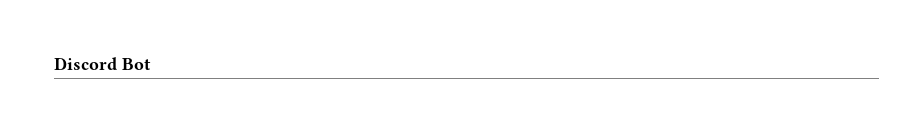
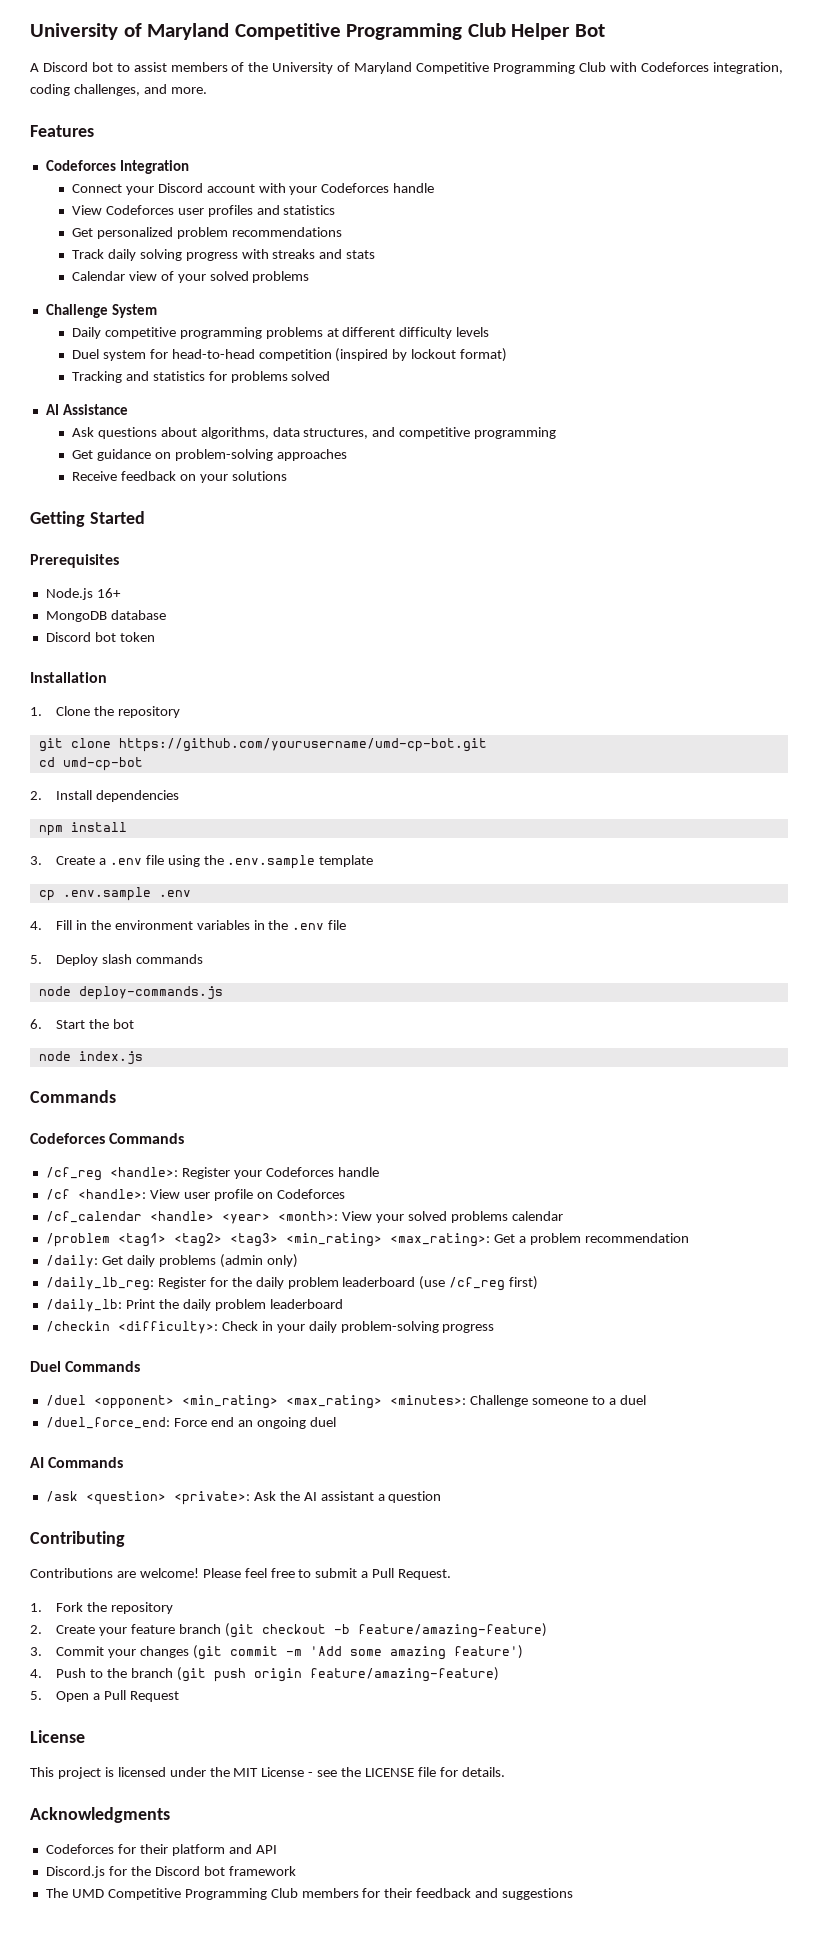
- Discord Bot
+ University of Maryland Competitive Programming Club Helper Bot
+ A Discord bot to assist members of the University of Maryland Competitive Programming Club with Codeforces integration, coding challenges, and more.
+ Features
+ Codeforces Integration
+ Connect your Discord account with your Codeforces handle
+ View Codeforces user profiles and statistics
+ Get personalized problem recommendations
+ Track daily solving progress with streaks and stats
+ Calendar view of your solved problems
+ Challenge System
+ Daily competitive programming problems at different difficulty levels
+ Duel system for head-to-head competition (inspired by lockout format)
+ Tracking and statistics for problems solved
+ AI Assistance
+ Ask questions about algorithms, data structures, and competitive programming
+ Get guidance on problem-solving approaches
+ Receive feedback on your solutions
+ Getting Started
+ Prerequisites
+ Node.js 16+
+ MongoDB database
+ Discord bot token
+ Installation
+ 1. Clone the repository
+ git clone https://github.com/yourusername/umd-cp-bot.git
+ cd umd-cp-bot
+ 2. Install dependencies
+ npm install
+ 3. Create a .env file using the .env.sample template
+ cp .env.sample .env
+ 4. Fill in the environment variables in the .env file
+ 5. Deploy slash commands
+ node deploy-commands.js
+ 6. Start the bot
+ node index.js
+ Commands
+ Codeforces Commands
+ /cf_reg <handle>: Register your Codeforces handle
+ /cf <handle>: View user profile on Codeforces
+ /cf_calendar <handle> <year> <month>: View your solved problems calendar
+ /problem <tag1> <tag2> <tag3> <min_rating> <max_rating>: Get a problem recommendation
+ /daily: Get daily problems (admin only)
+ /daily_lb_reg: Register for the daily problem leaderboard (use /cf_reg first)
+ /daily_lb: Print the daily problem leaderboard
+ /checkin <difficulty>: Check in your daily problem-solving progress
+ Duel Commands
+ /duel <opponent> <min_rating> <max_rating> <minutes>: Challenge someone to a duel
+ /duel_force_end: Force end an ongoing duel
+ AI Commands
+ /ask <question> <private>: Ask the AI assistant a question
+ Contributing
+ Contributions are welcome! Please feel free to submit a Pull Request.
+ 1. Fork the repository
+ 2. Create your feature branch (git checkout -b feature/amazing-feature)
+ 3. Commit your changes (git commit -m 'Add some amazing feature')
+ 4. Push to the branch (git push origin feature/amazing-feature)
+ 5. Open a Pull Request
+ License
+ This project is licensed under the MIT License - see the LICENSE file for details.
+ Acknowledgments
+ Codeforces for their platform and API
+ Discord.js for the Discord bot framework
+ The UMD Competitive Programming Club members for their feedback and suggestions

